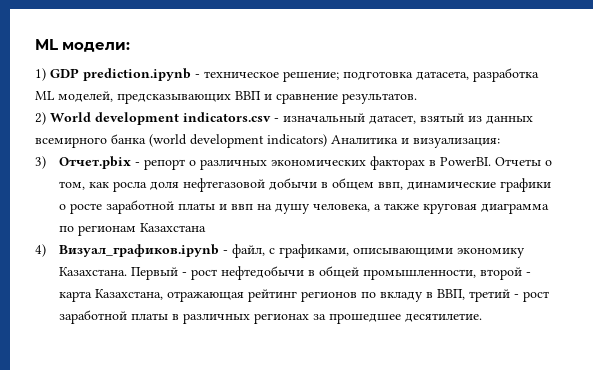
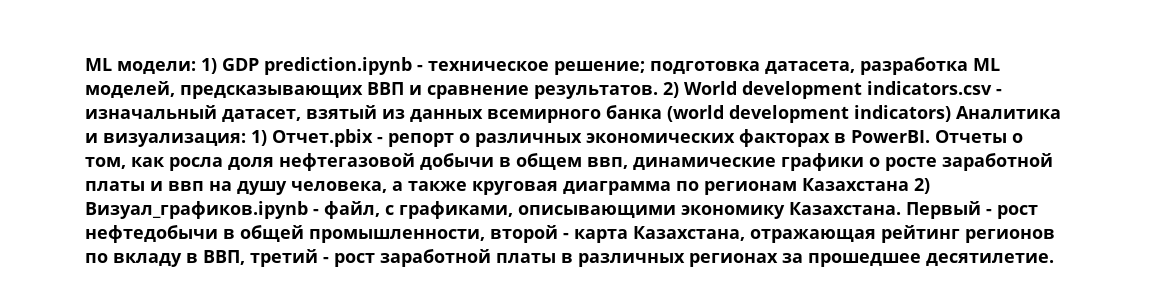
- ML модели:
- 1) GDP prediction.ipynb - техническое решение; подготовка датасета, разработка ML моделей, предсказывающих ВВП и сравнение результатов.
- 2) World development indicators.csv - изначальный датасет, взятый из данных всемирного банка (world development indicators) Аналитика и визуализация:
- 3) Отчет.pbix - репорт о различных экономических факторах в PowerBI.
+ ML модели: 1) GDP prediction.ipynb - техническое решение; подготовка датасета, разработка ML моделей, предсказывающих ВВП и сравнение результатов. 2) World development indicators.csv - изначальный датасет, взятый из данных всемирного банка (world development indicators) Аналитика и визуализация: 1) Отчет.pbix - репорт о различных экономических факторах в PowerBI.
- Отчеты о том, как росла доля нефтегазовой добычи в общем ввп, динамические графики о росте заработной платы и ввп на душу человека, а также круговая диаграмма по регионам Казахстана
- 4) Визуал_графиков.ipynb - файл, с графиками, описывающими экономику Казахстана.
+ Отчеты о том, как росла доля нефтегазовой добычи в общем ввп, динамические графики о росте заработной платы и ввп на душу человека, а также круговая диаграмма по регионам Казахстана 2) Визуал_графиков.ipynb - файл, с графиками, описывающими экономику Казахстана.

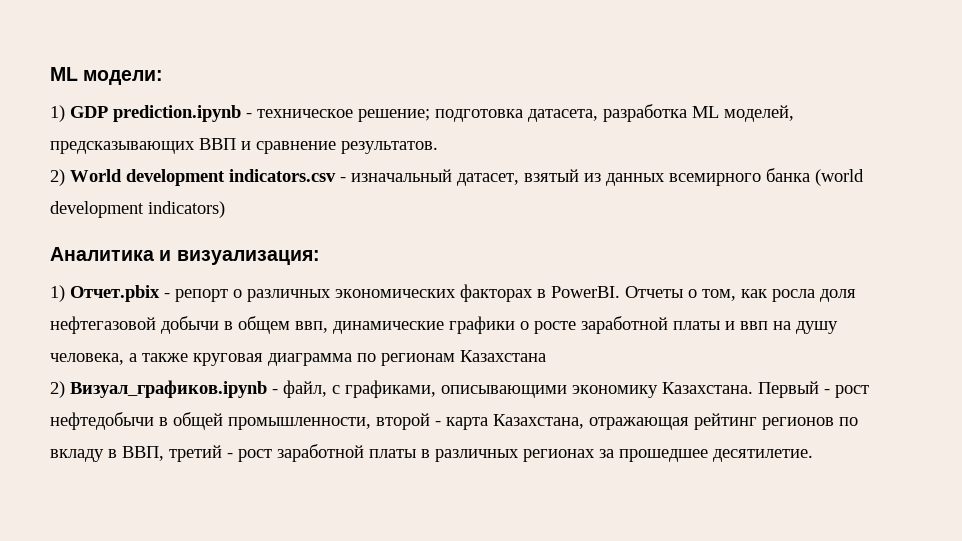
- ML модели: 1) GDP prediction.ipynb - техническое решение; подготовка датасета, разработка ML моделей, предсказывающих ВВП и сравнение результатов. 2) World development indicators.csv - изначальный датасет, взятый из данных всемирного банка (world development indicators) Аналитика и визуализация: 1) Отчет.pbix - репорт о различных экономических факторах в PowerBI.
+ ML модели:
+ 1) GDP prediction.ipynb - техническое решение; подготовка датасета, разработка ML моделей, предсказывающих ВВП и сравнение результатов.
+ 2) World development indicators.csv - изначальный датасет, взятый из данных всемирного банка (world development indicators)
+ Аналитика и визуализация:
+ 1) Отчет.pbix - репорт о различных экономических факторах в PowerBI.
- Отчеты о том, как росла доля нефтегазовой добычи в общем ввп, динамические графики о росте заработной платы и ввп на душу человека, а также круговая диаграмма по регионам Казахстана 2) Визуал_графиков.ipynb - файл, с графиками, описывающими экономику Казахстана.
+ Отчеты о том, как росла доля нефтегазовой добычи в общем ввп, динамические графики о росте заработной платы и ввп на душу человека, а также круговая диаграмма по регионам Казахстана
+ 2) Визуал_графиков.ipynb - файл, с графиками, описывающими экономику Казахстана.

